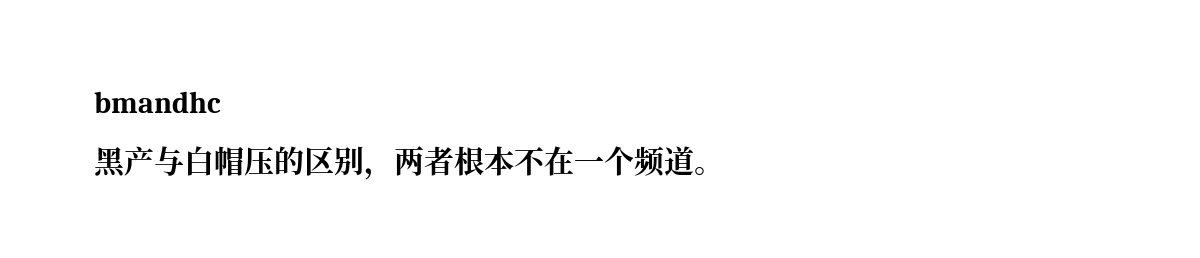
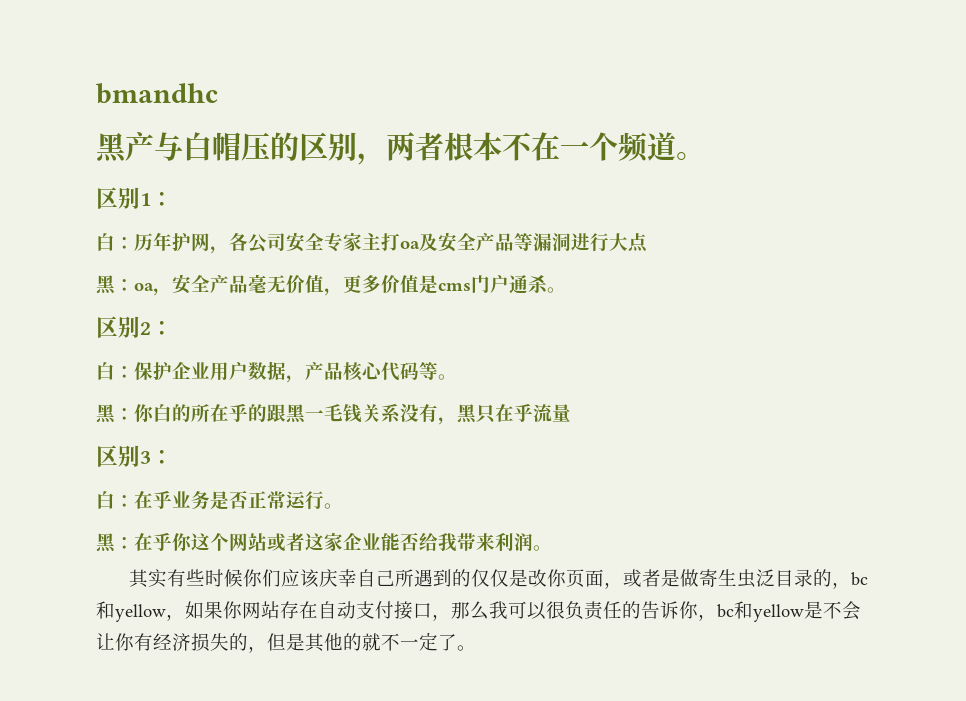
+ 区别1：
+ 白：历年护网，各公司安全专家主打oa及安全产品等漏洞进行大点
+ 黑：oa，安全产品毫无价值，更多价值是cms门户通杀。
+ 区别2：
+ 白：保护企业用户数据，产品核心代码等。
+ 黑：你白的所在乎的跟黑一毛钱关系没有，黑只在乎流量
+ 区别3：
+ 白：在乎业务是否正常运行。
+ 黑：在乎你这个网站或者这家企业能否给我带来利润。
+ 其实有些时候你们应该庆幸自己所遇到的仅仅是改你页面，或者是做寄生虫泛目录的，bc和yellow，如果你网站存在自动支付接口，那么我可以很负责任的告诉你，bc和yellow是不会让你有经济损失的，但是其他的就不一定了。

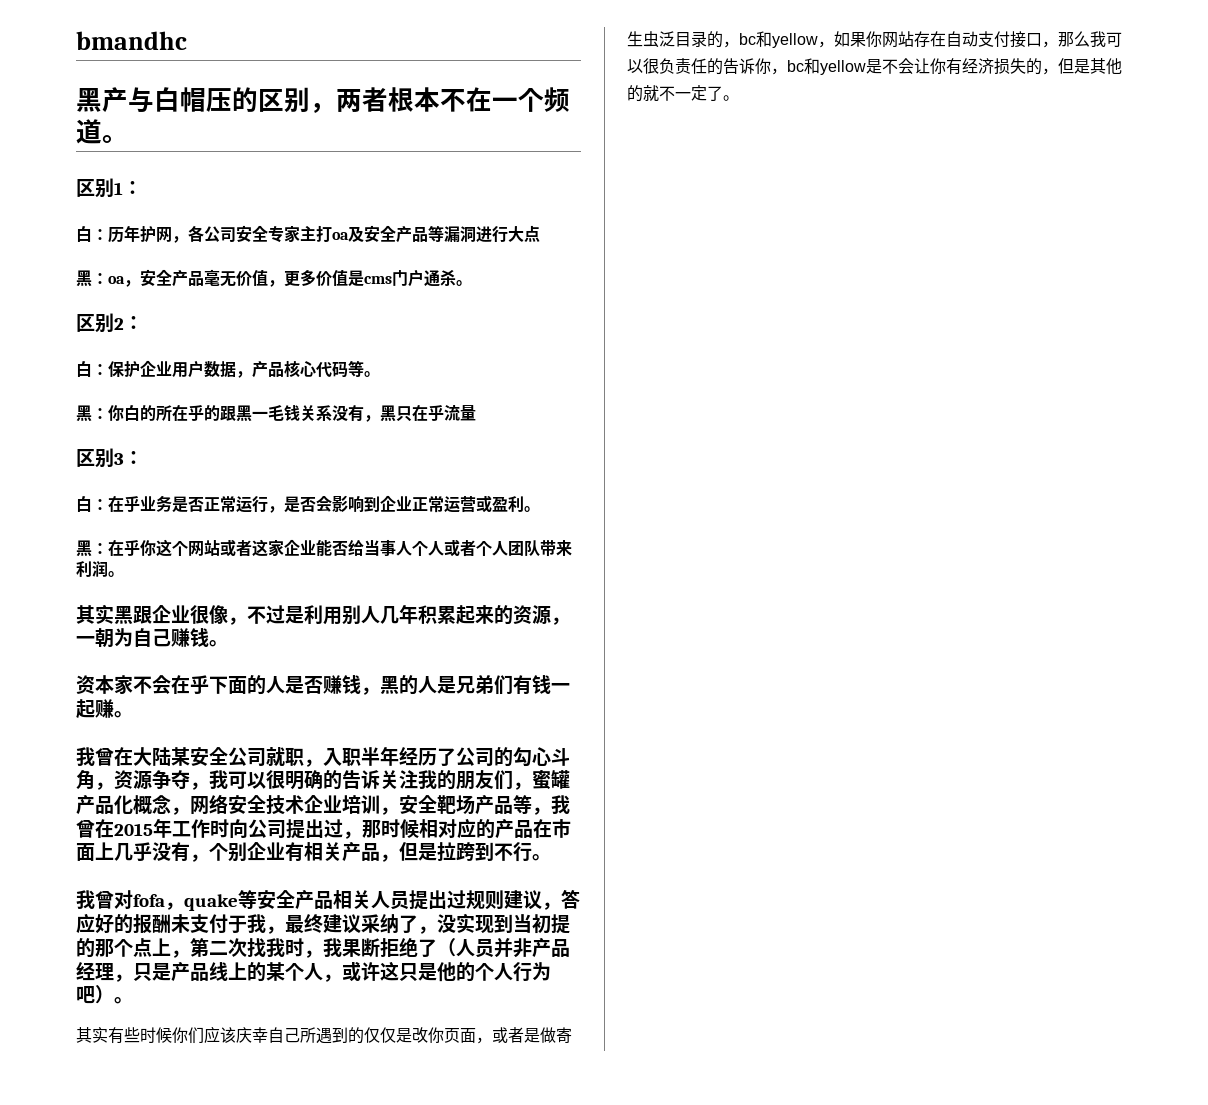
- 白：在乎业务是否正常运行。
+ 白：在乎业务是否正常运行，是否会影响到企业正常运营或盈利。
- 黑：在乎你这个网站或者这家企业能否给我带来利润。
+ 黑：在乎你这个网站或者这家企业能否给当事人个人或者个人团队带来利润。
+ 其实黑跟企业很像，不过是利用别人几年积累起来的资源，一朝为自己赚钱。
+ 资本家不会在乎下面的人是否赚钱，黑的人是兄弟们有钱一起赚。
+ 我曾在大陆某安全公司就职，入职半年经历了公司的勾心斗角，资源争夺，我可以很明确的告诉关注我的朋友们，蜜罐产品化概念，网络安全技术企业培训，安全靶场产品等，我曾在2015年工作时向公司提出过，那时候相对应的产品在市面上几乎没有，个别企业有相关产品，但是拉跨到不行。
+ 我曾对fofa，quake等安全产品相关人员提出过规则建议，答应好的报酬未支付于我，最终建议采纳了，没实现到当初提的那个点上，第二次找我时，我果断拒绝了（人员并非产品经理，只是产品线上的某个人，或许这只是他的个人行为吧）。

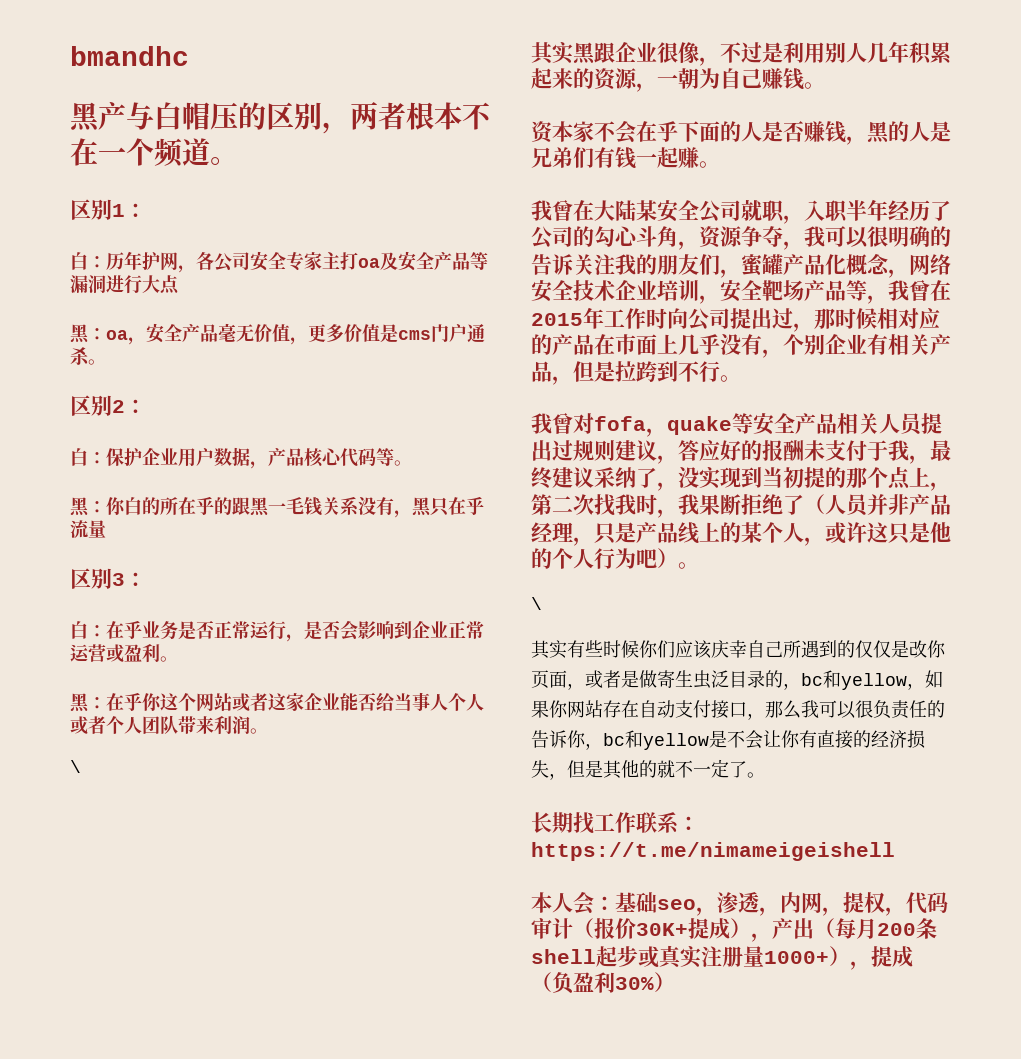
  黑：在乎你这个网站或者这家企业能否给当事人个人或者个人团队带来利润。
+ \
  我曾对fofa，quake等安全产品相关人员提出过规则建议，答应好的报酬未支付于我，最终建议采纳了，没实现到当初提的那个点上，第二次找我时，我果断拒绝了（人员并非产品经理，只是产品线上的某个人，或许这只是他的个人行为吧）。
+ \
- 其实有些时候你们应该庆幸自己所遇到的仅仅是改你页面，或者是做寄生虫泛目录的，bc和yellow，如果你网站存在自动支付接口，那么我可以很负责任的告诉你，bc和yellow是不会让你有经济损失的，但是其他的就不一定了。
+ 其实有些时候你们应该庆幸自己所遇到的仅仅是改你页面，或者是做寄生虫泛目录的，bc和yellow，如果你网站存在自动支付接口，那么我可以很负责任的告诉你，bc和yellow是不会让你有直接的经济损失，但是其他的就不一定了。
+ 长期找工作联系：https://t.me/nimameigeishell
+ 本人会：基础seo，渗透，内网，提权，代码审计（报价30K+提成），产出（每月200条shell起步或真实注册量1000+），提成（负盈利30%）

